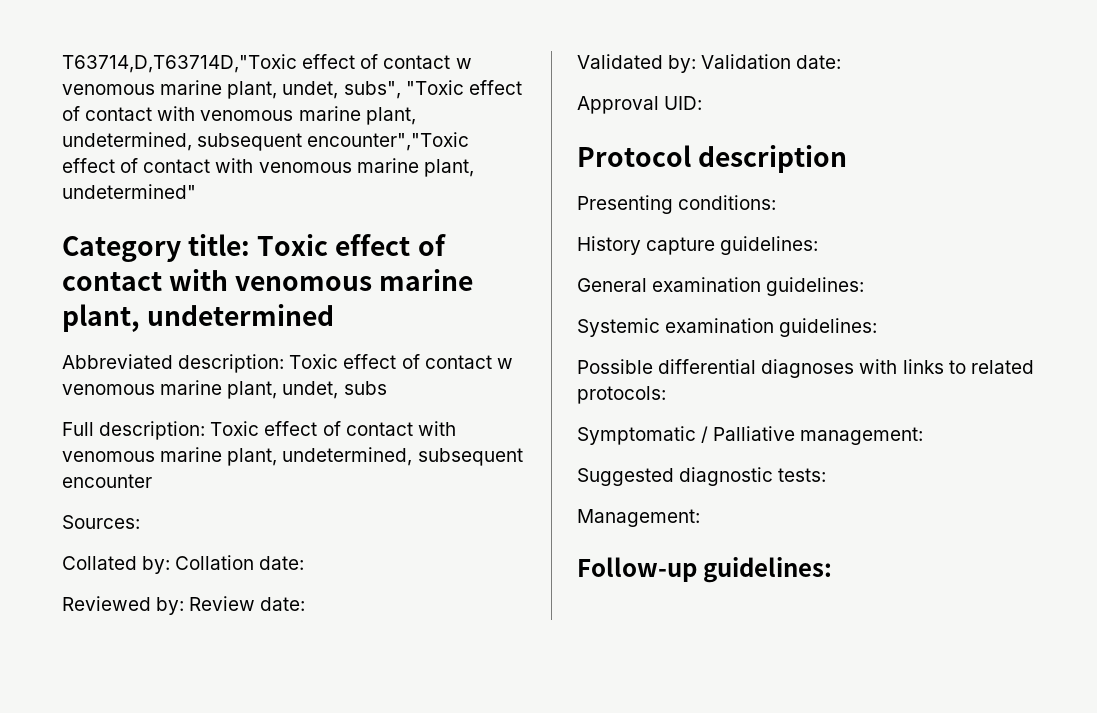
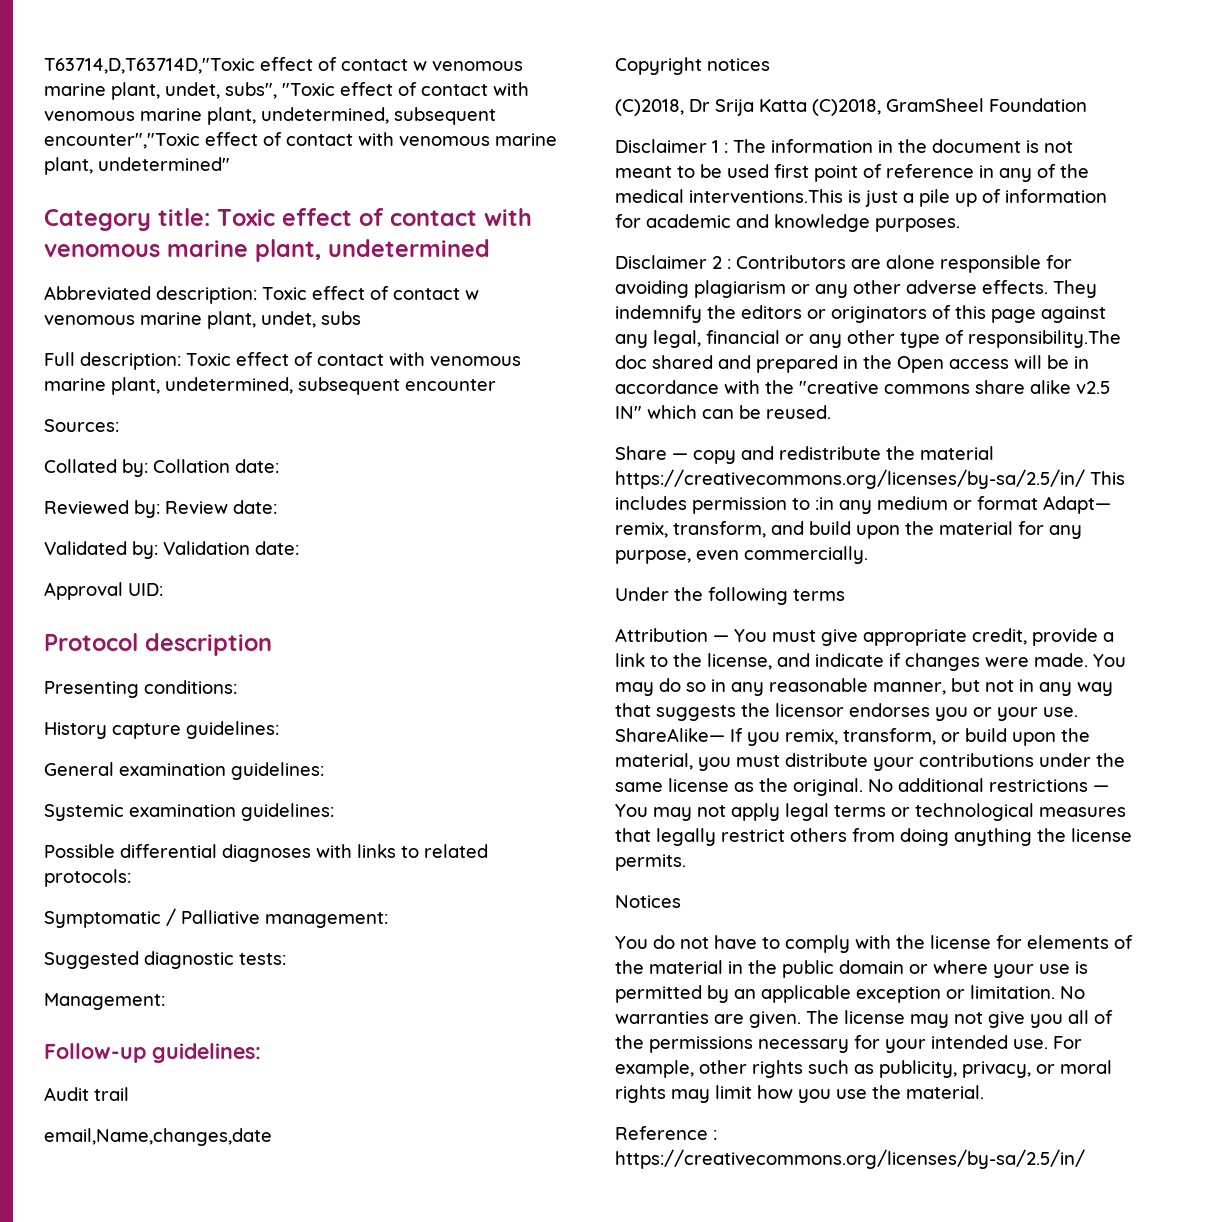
+ Audit trail
+ email,Name,changes,date
+ Copyright notices
+ (C)2018, Dr Srija Katta (C)2018, GramSheel Foundation
+ Disclaimer 1 : The information in the document is not meant to be used first point of reference in any of the medical interventions.This is just a pile up of information for academic and knowledge purposes.
+ Disclaimer 2 : Contributors are alone responsible for avoiding plagiarism or any other adverse effects. They indemnify the editors or originators of this page against any legal, financial or any other type of responsibility.The doc shared and prepared in the Open access will be in accordance with the "creative commons share alike v2.5 IN" which can be reused.
+ Share — copy and redistribute the material https://creativecommons.org/licenses/by-sa/2.5/in/ This includes permission to :in any medium or format Adapt— remix, transform, and build upon the material for any purpose, even commercially.
+ Under the following terms
+ Attribution — You must give appropriate credit, provide a link to the license, and indicate if changes were made. You may do so in any reasonable manner, but not in any way that suggests the licensor endorses you or your use. ShareAlike— If you remix, transform, or build upon the material, you must distribute your contributions under the same license as the original. No additional restrictions — You may not apply legal terms or technological measures that legally restrict others from doing anything the license permits.
+ Notices
+ You do not have to comply with the license for elements of the material in the public domain or where your use is permitted by an applicable exception or limitation. No warranties are given. The license may not give you all of the permissions necessary for your intended use. For example, other rights such as publicity, privacy, or moral rights may limit how you use the material.
+ Reference : https://creativecommons.org/licenses/by-sa/2.5/in/

